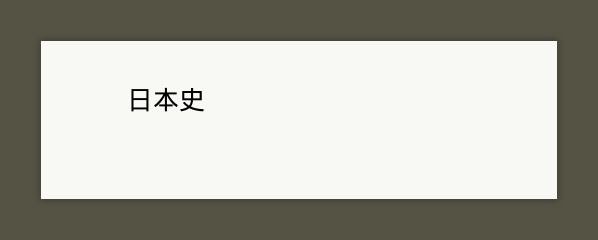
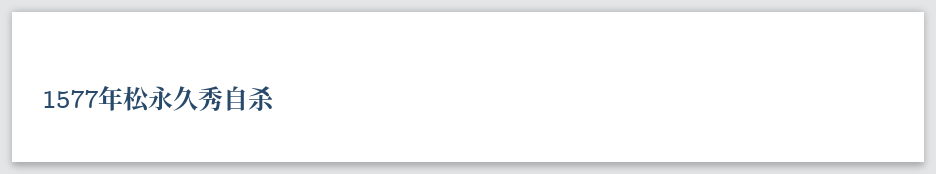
- 日本史
+ 1577年松永久秀自杀

